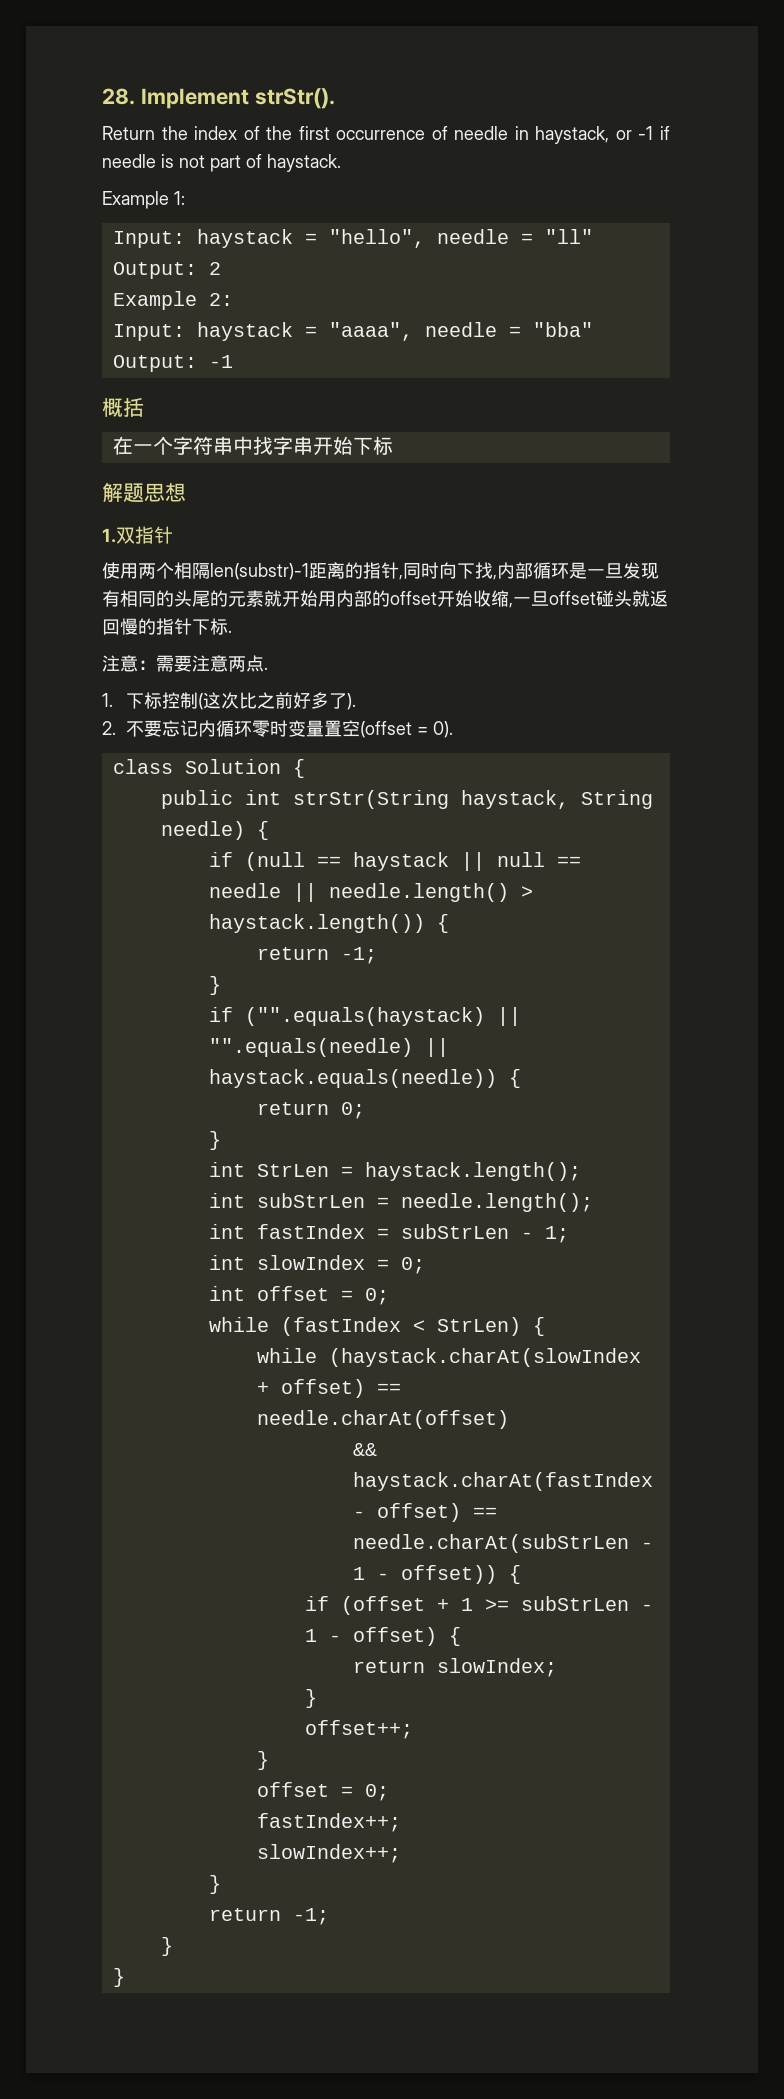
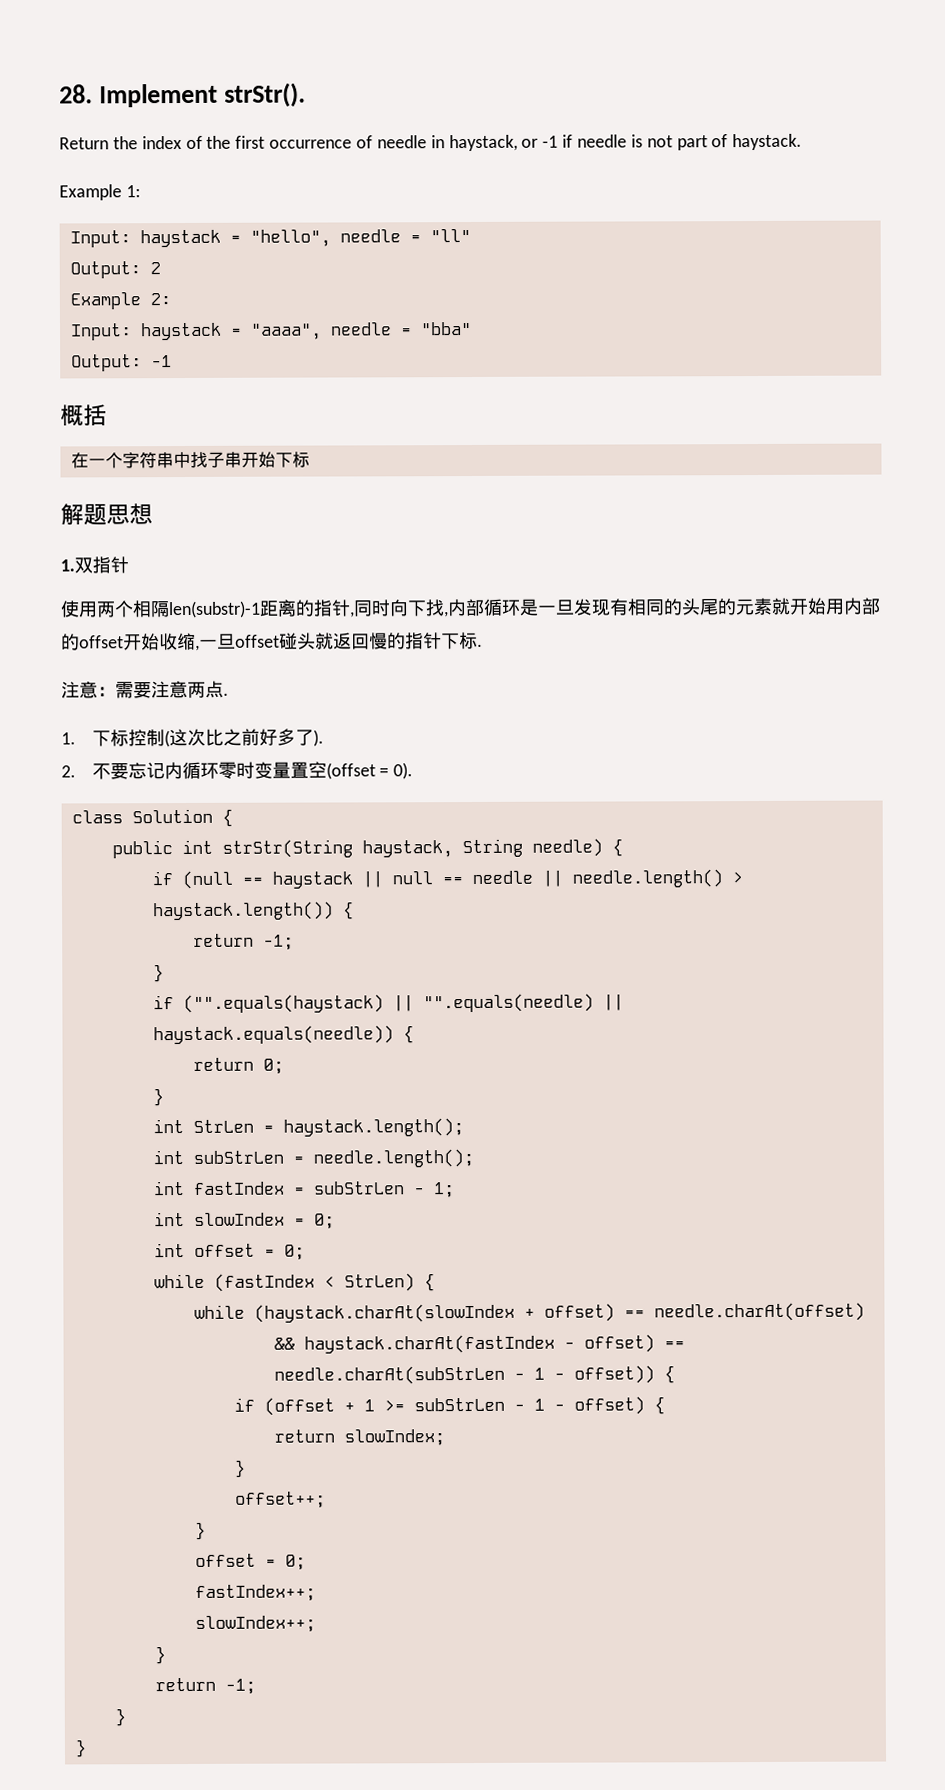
- 在一个字符串中找字串开始下标
+ 在一个字符串中找子串开始下标

